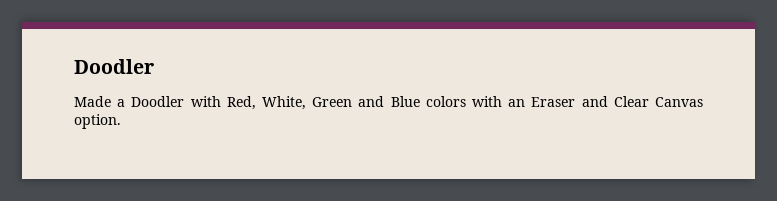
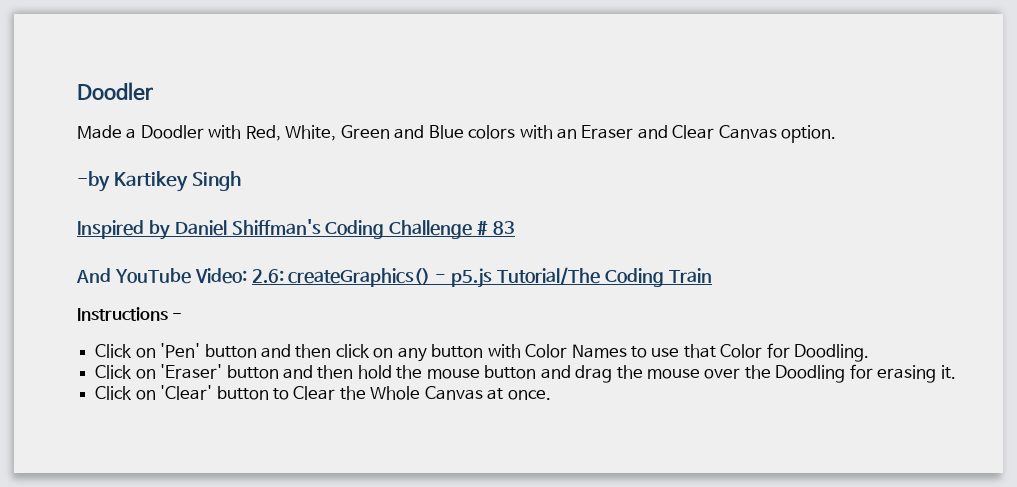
+ -by Kartikey Singh
+ Inspired by Daniel Shiffman's Coding Challenge # 83
+ And YouTube Video: 2.6: createGraphics() - p5.js Tutorial/The Coding Train
+ Instructions -
+ Click on 'Pen' button and then click on any button with Color Names to use that Color for Doodling.
+ Click on 'Eraser' button and then hold the mouse button and drag the mouse over the Doodling for erasing it.
+ Click on 'Clear' button to Clear the Whole Canvas at once.

